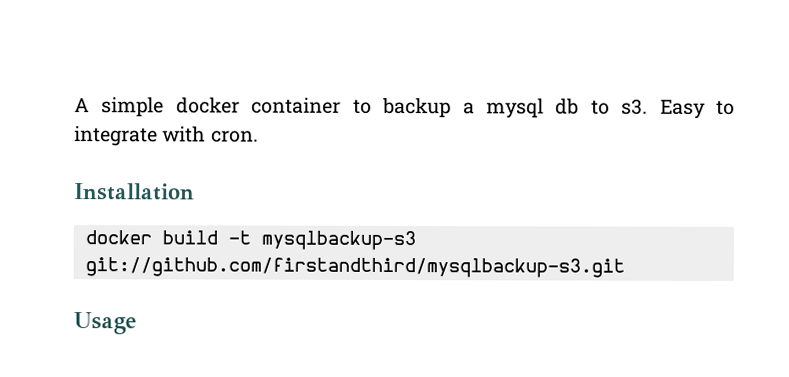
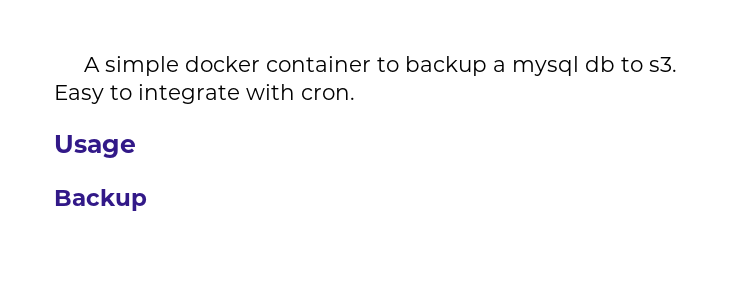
- Installation
- docker build -t mysqlbackup-s3 git://github.com/firstandthird/mysqlbackup-s3.git
  Usage
+ Backup

